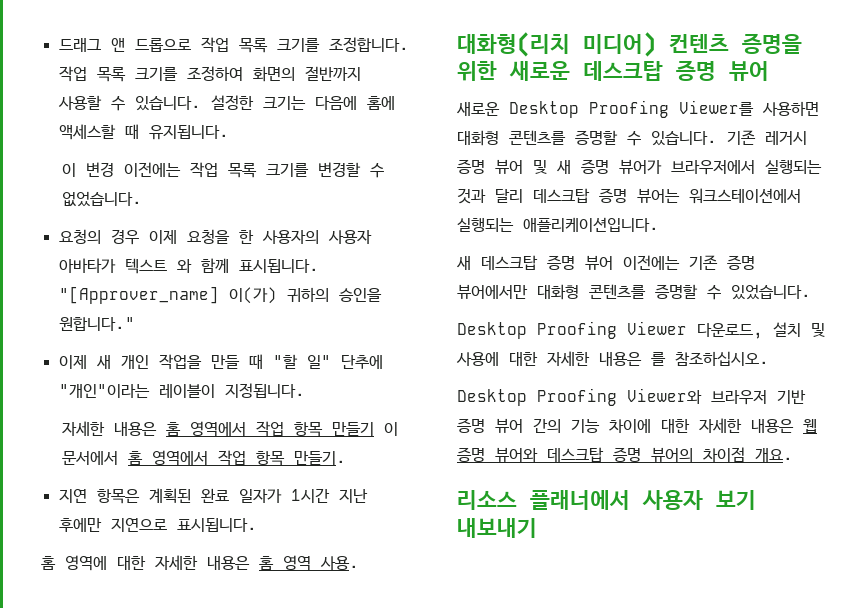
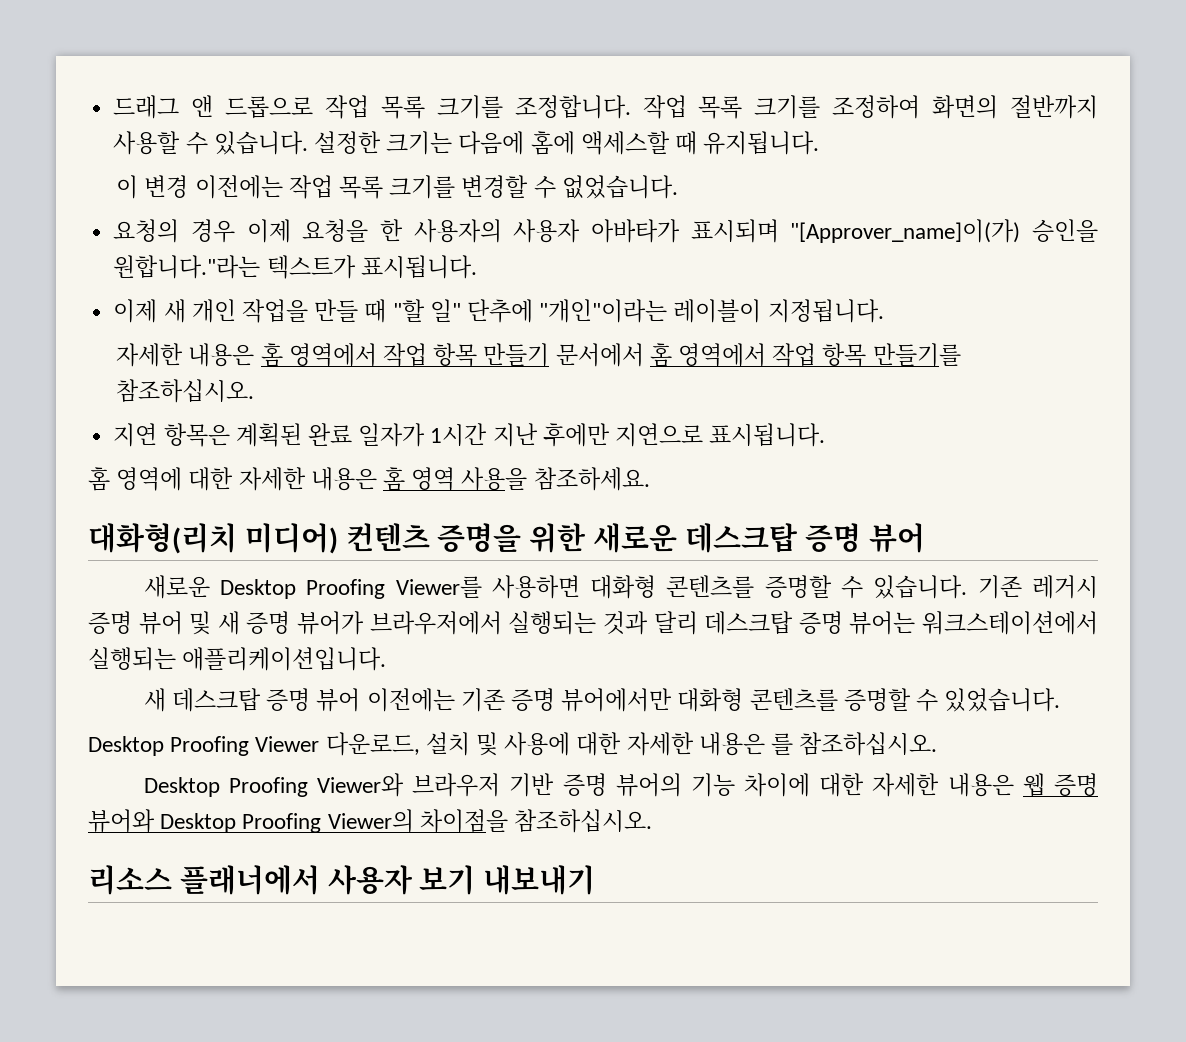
- 요청의 경우 이제 요청을 한 사용자의 사용자 아바타가 텍스트 와 함께 표시됩니다. "[Approver_name] 이(가) 귀하의 승인을 원합니다."
+ 요청의 경우 이제 요청을 한 사용자의 사용자 아바타가 표시되며 "[Approver_name]이(가) 승인을 원합니다."라는 텍스트가 표시됩니다.
- 자세한 내용은 홈 영역에서 작업 항목 만들기 이 문서에서 홈 영역에서 작업 항목 만들기.
+ 자세한 내용은 홈 영역에서 작업 항목 만들기 문서에서 홈 영역에서 작업 항목 만들기를 참조하십시오.
- 홈 영역에 대한 자세한 내용은 홈 영역 사용.
+ 홈 영역에 대한 자세한 내용은 홈 영역 사용을 참조하세요.
- Desktop Proofing Viewer와 브라우저 기반 증명 뷰어 간의 기능 차이에 대한 자세한 내용은 웹 증명 뷰어와 데스크탑 증명 뷰어의 차이점 개요.
+ Desktop Proofing Viewer와 브라우저 기반 증명 뷰어의 기능 차이에 대한 자세한 내용은 웹 증명 뷰어와 Desktop Proofing Viewer의 차이점을 참조하십시오.

